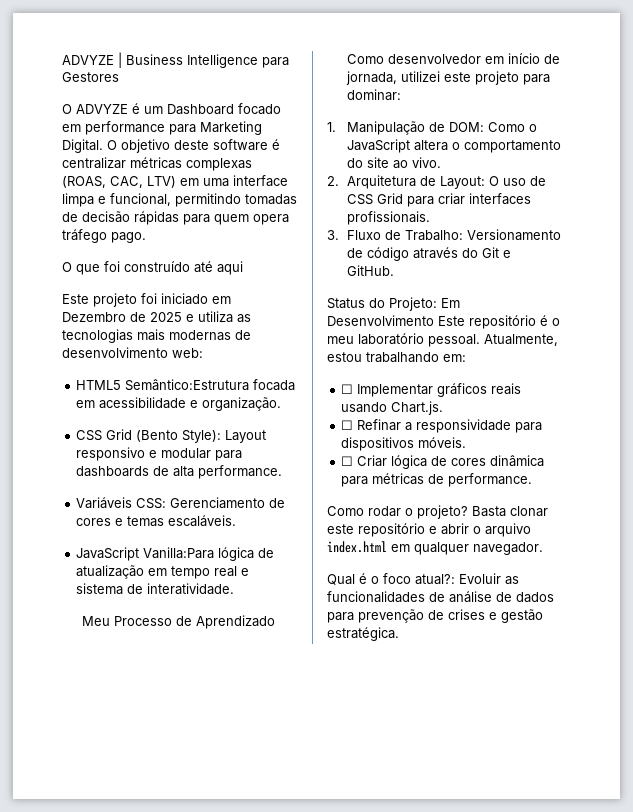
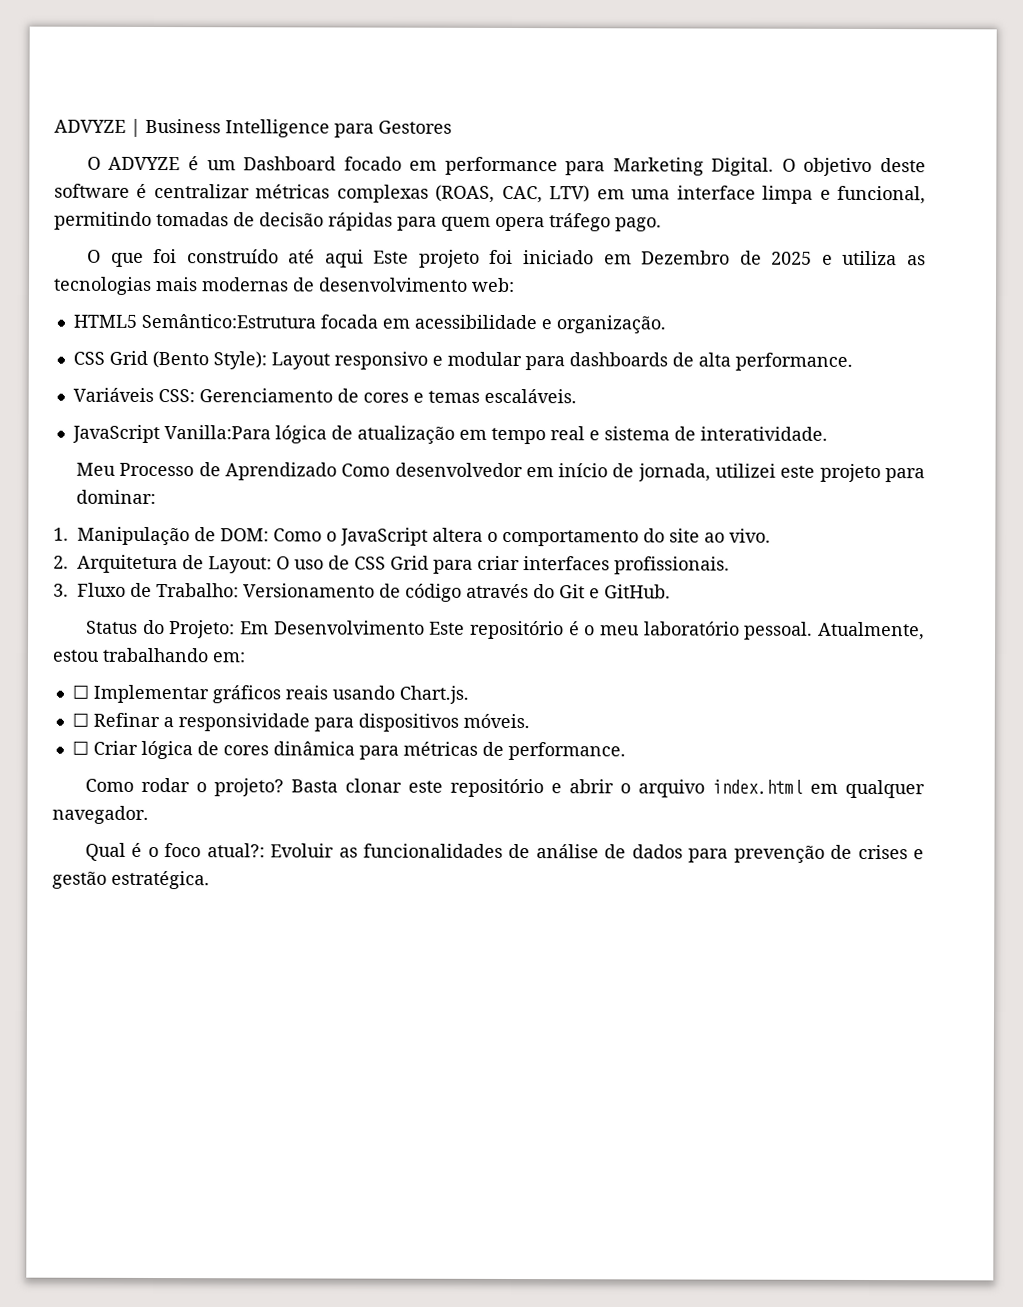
- O que foi construído até aqui
- Este projeto foi iniciado em Dezembro de 2025 e utiliza as tecnologias mais modernas de desenvolvimento web:
+ O que foi construído até aqui Este projeto foi iniciado em Dezembro de 2025 e utiliza as tecnologias mais modernas de desenvolvimento web:

